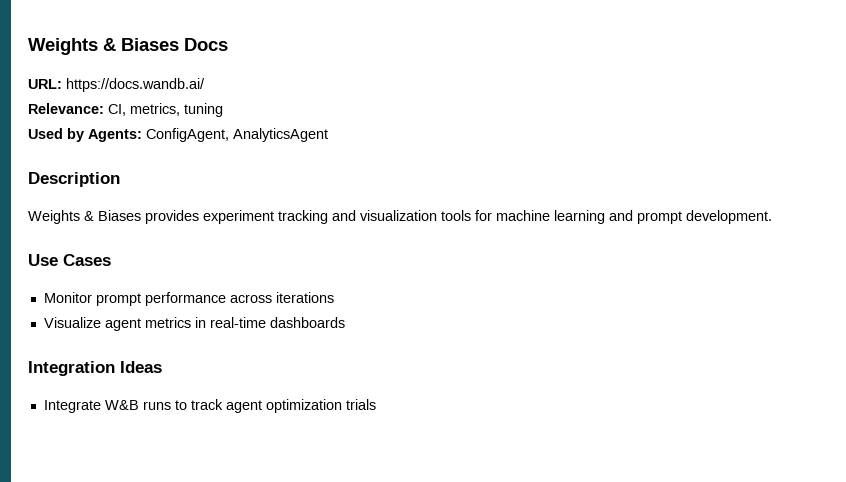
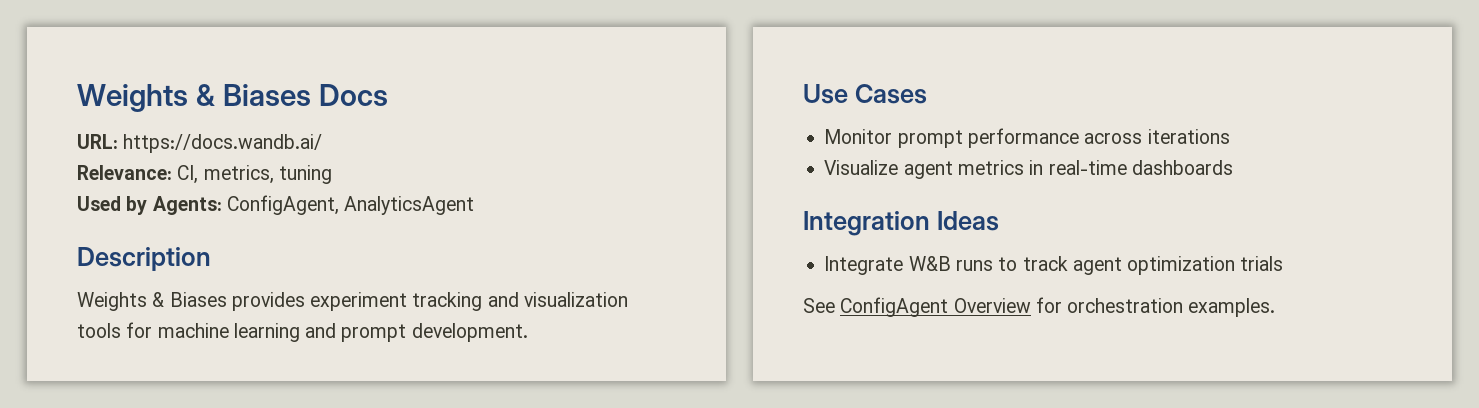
+ See ConfigAgent Overview for orchestration examples.

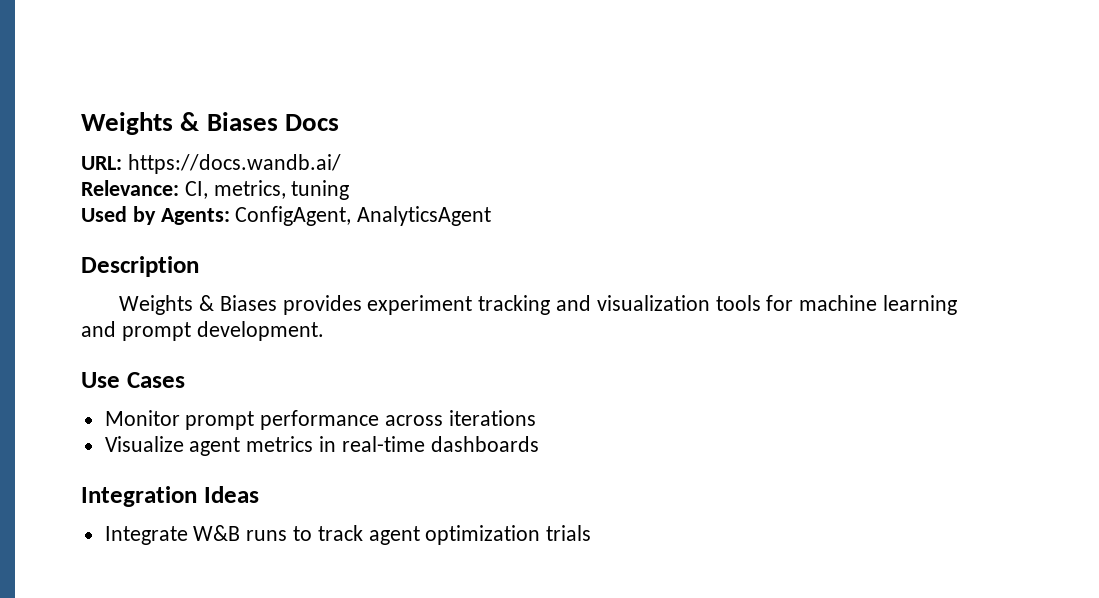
- See ConfigAgent Overview for orchestration examples.

